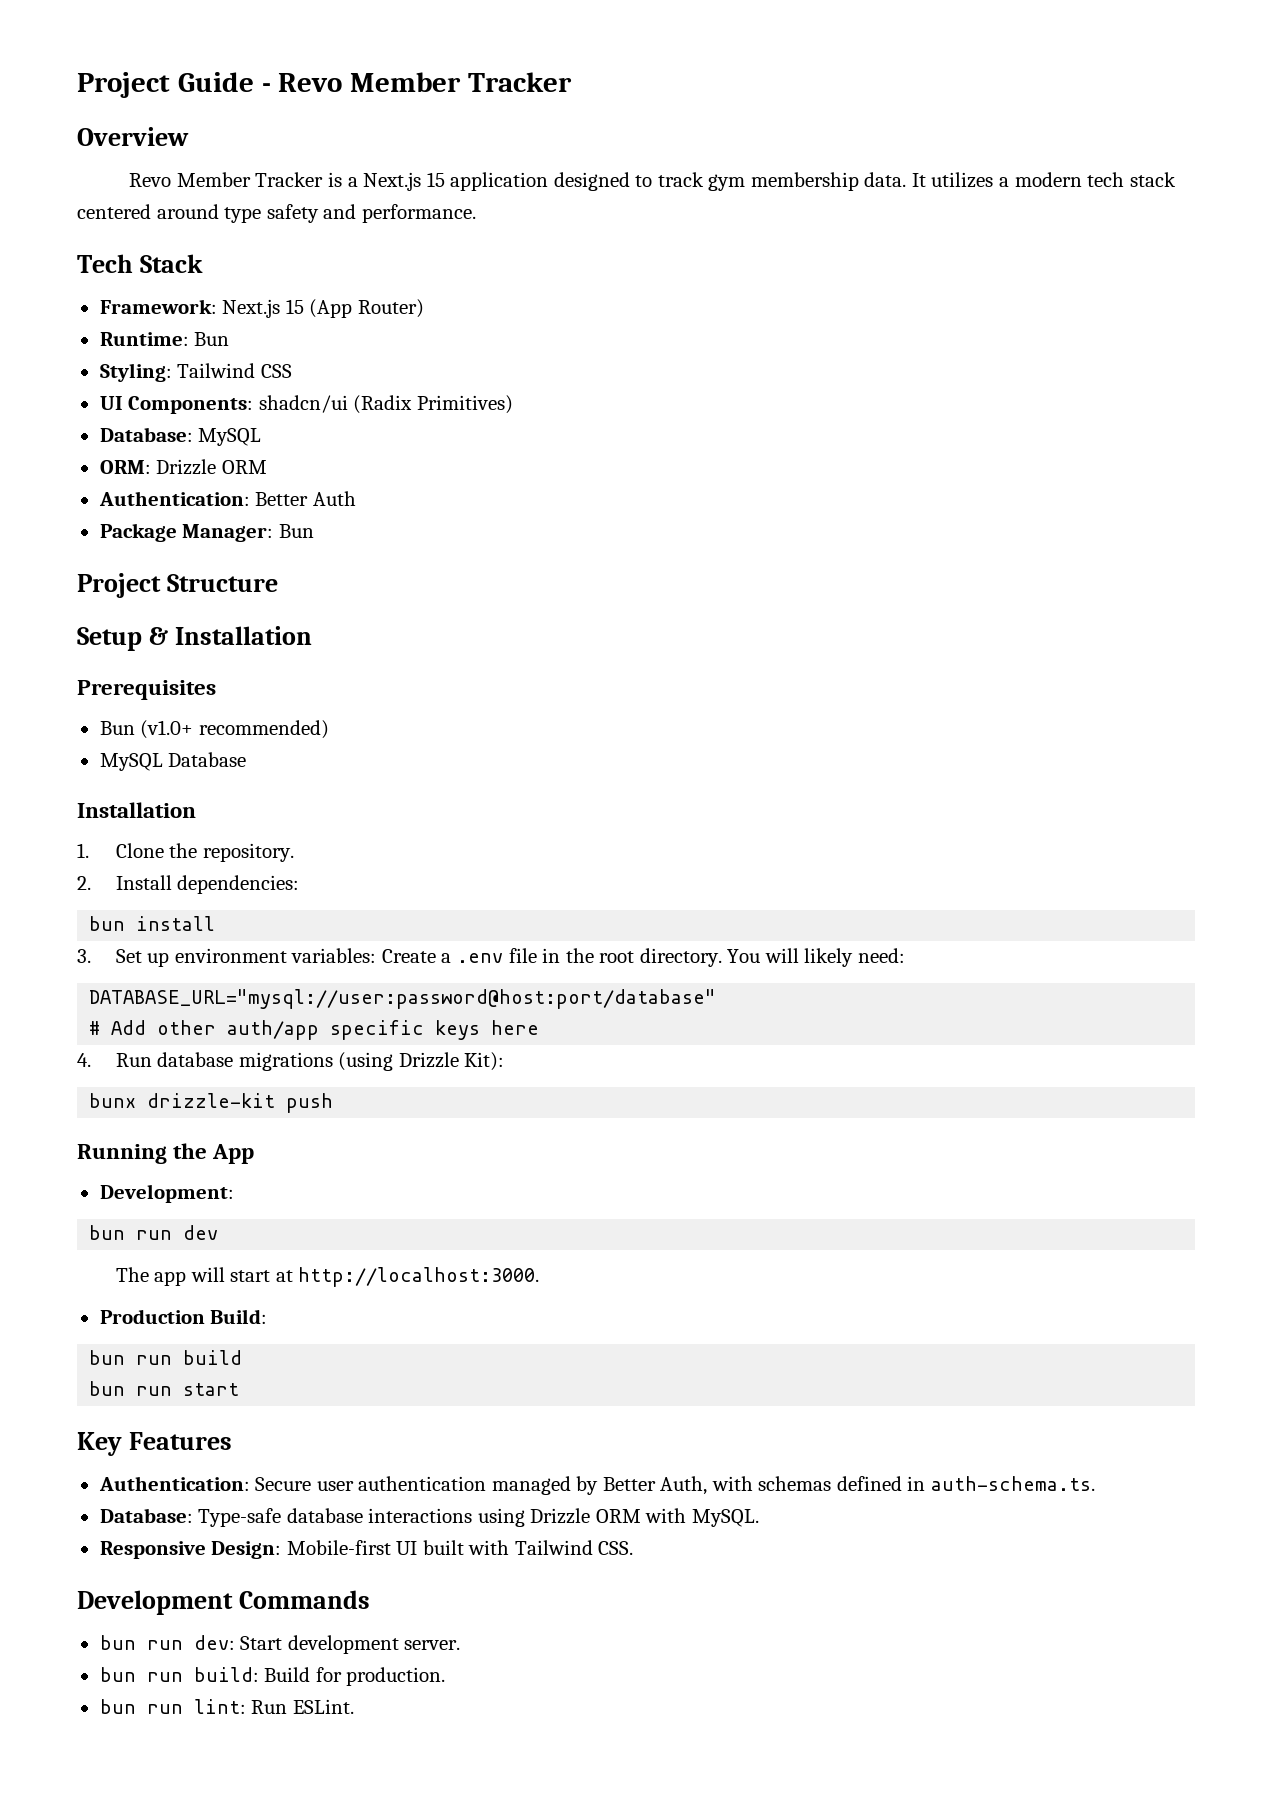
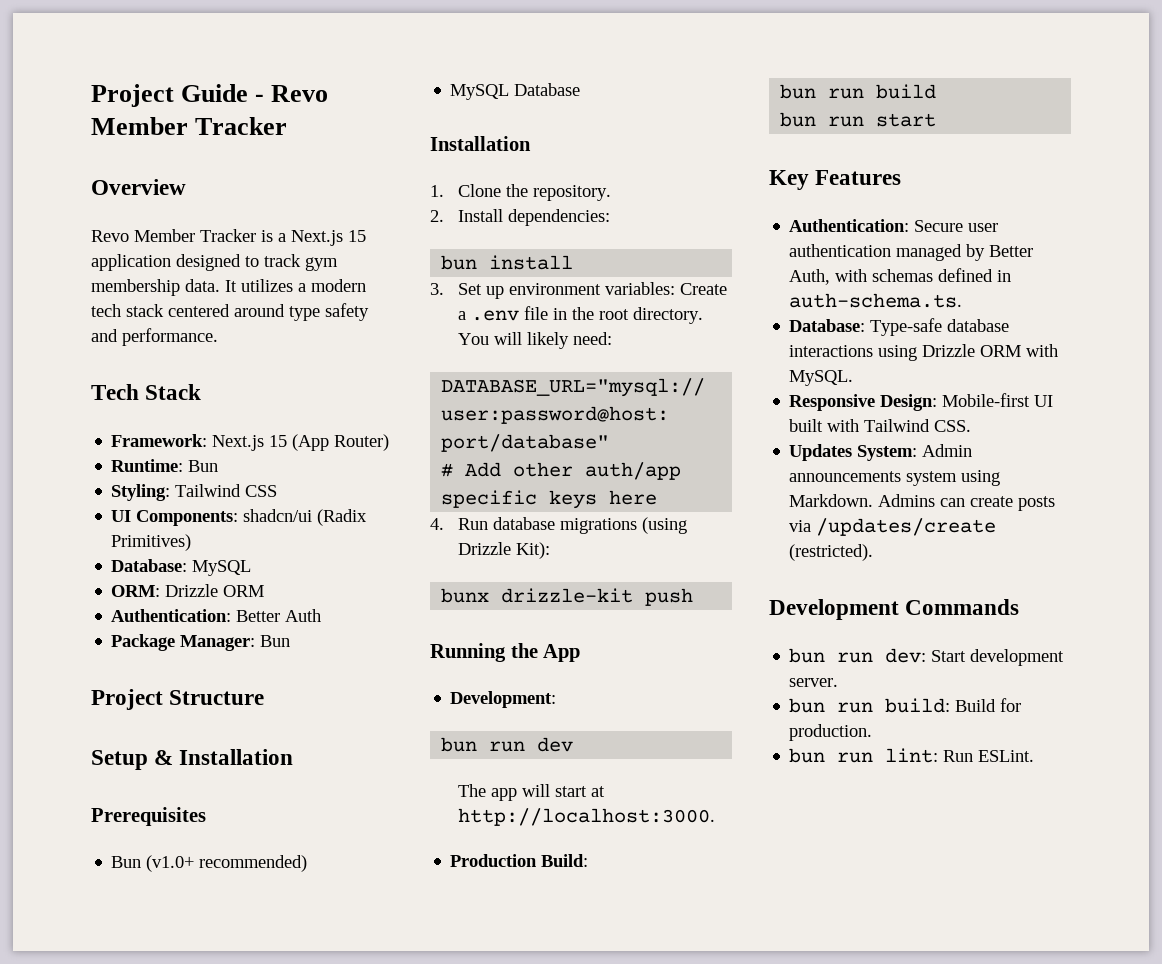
+ Updates System: Admin announcements system using Markdown. Admins can create posts via /updates/create (restricted).

